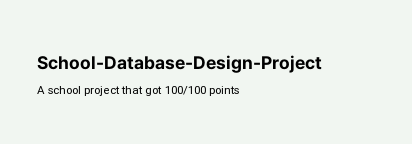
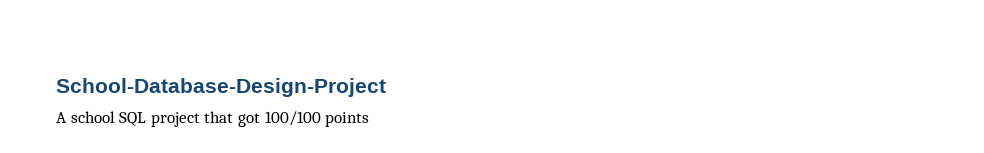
- A school project that got 100/100 points
+ A school SQL project that got 100/100 points

